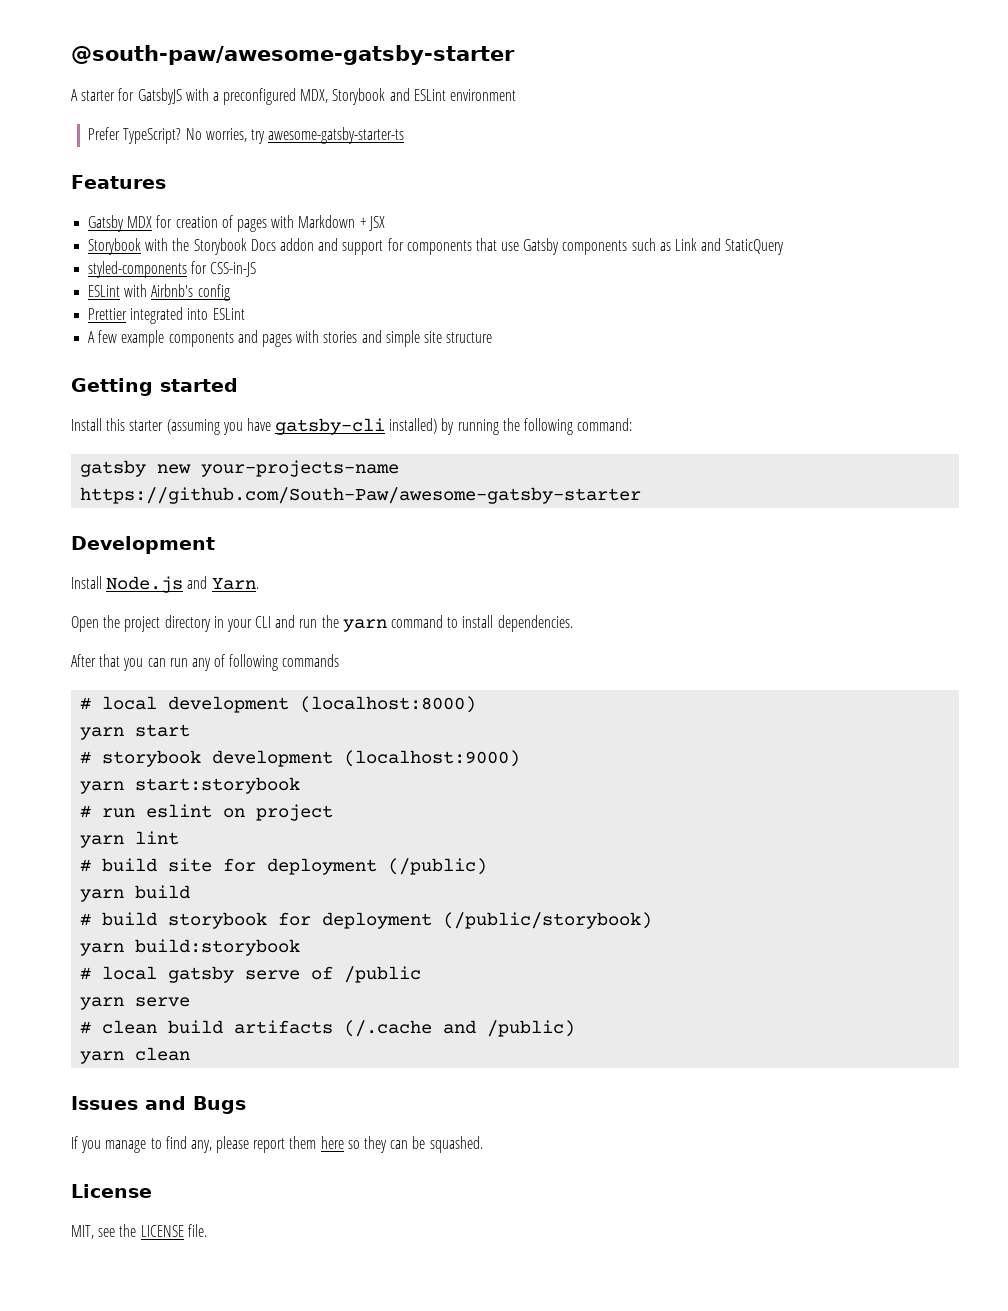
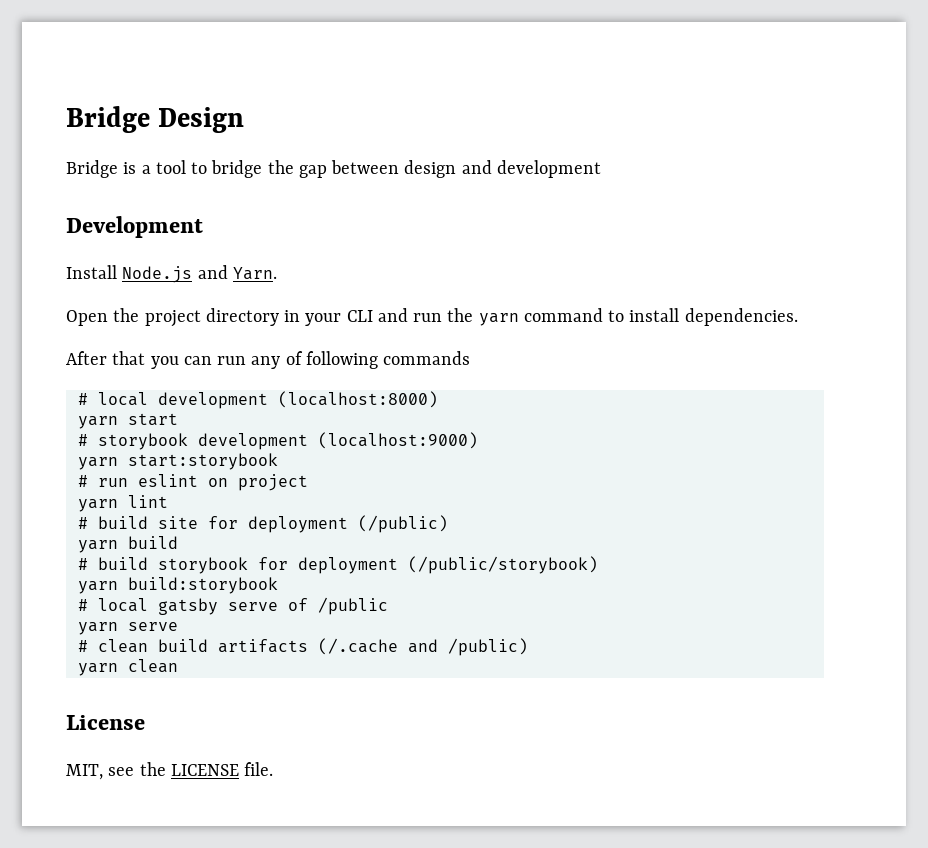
- @south-paw/awesome-gatsby-starter
- A starter for GatsbyJS with a preconfigured MDX, Storybook and ESLint environment
- Prefer TypeScript? No worries, try awesome-gatsby-starter-ts
- Features
- Gatsby MDX for creation of pages with Markdown + JSX
- Storybook with the Storybook Docs addon and support for components that use Gatsby components such as Link and StaticQuery
- styled-components for CSS-in-JS
- ESLint with Airbnb's config
- Prettier integrated into ESLint
- A few example components and pages with stories and simple site structure
- Getting started
- Install this starter (assuming you have gatsby-cli installed) by running the following command:
- gatsby new your-projects-name https://github.com/South-Paw/awesome-gatsby-starter
+ Bridge Design
+ Bridge is a tool to bridge the gap between design and development
- Issues and Bugs
- If you manage to find any, please report them here so they can be squashed.

